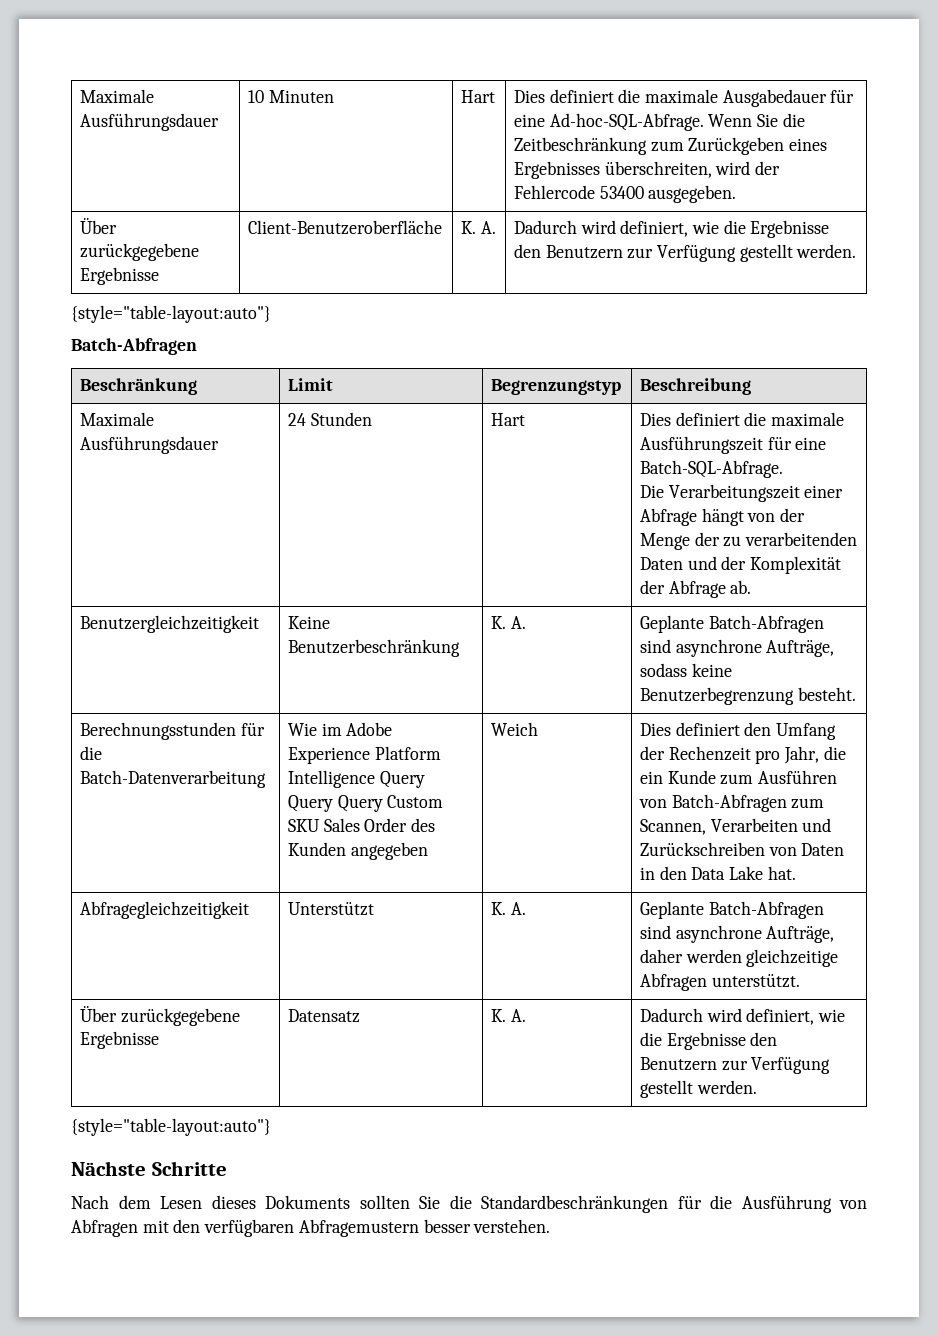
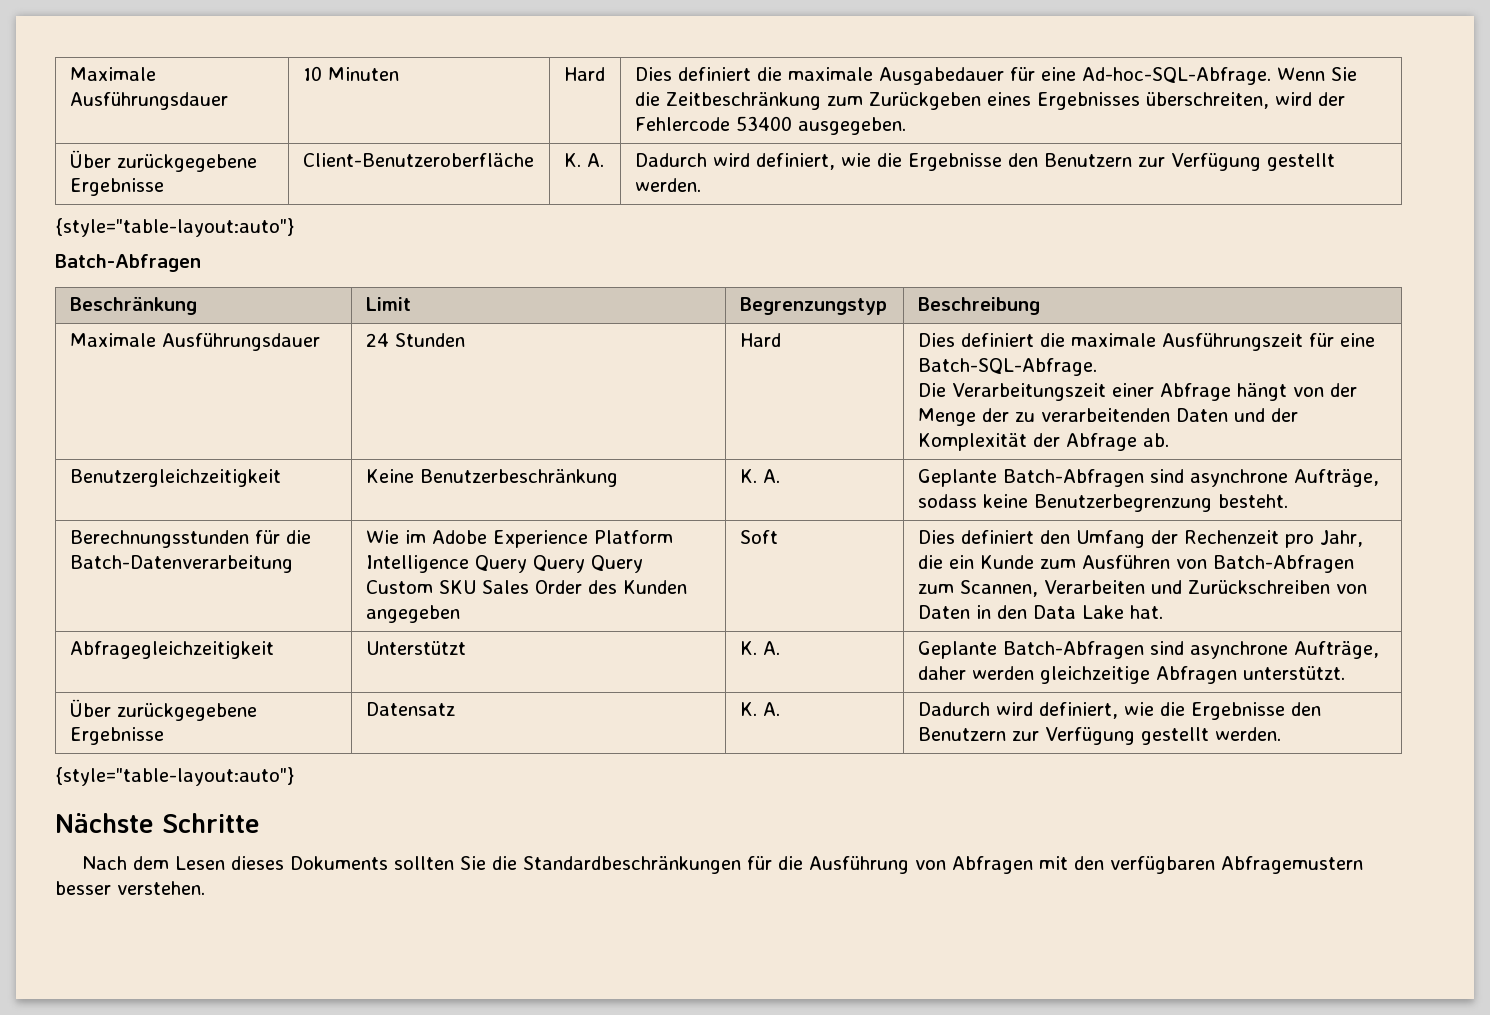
- Maximale Ausführungsdauer | 10 Minuten | Hart | Dies definiert die maximale Ausgabedauer für eine Ad-hoc-SQL-Abfrage. Wenn Sie die Zeitbeschränkung zum Zurückgeben eines Ergebnisses überschreiten, wird der Fehlercode 53400 ausgegeben.
+ Maximale Ausführungsdauer | 10 Minuten | Hard | Dies definiert die maximale Ausgabedauer für eine Ad-hoc-SQL-Abfrage. Wenn Sie die Zeitbeschränkung zum Zurückgeben eines Ergebnisses überschreiten, wird der Fehlercode 53400 ausgegeben.
- Maximale Ausführungsdauer | 24 Stunden | Hart | Dies definiert die maximale Ausführungszeit für eine Batch-SQL-Abfrage.
+ Maximale Ausführungsdauer | 24 Stunden | Hard | Dies definiert die maximale Ausführungszeit für eine Batch-SQL-Abfrage.
- Weich
+ Soft

